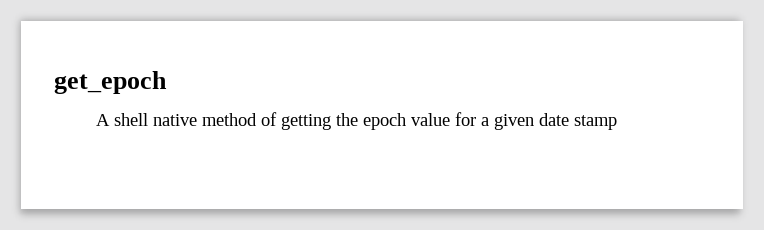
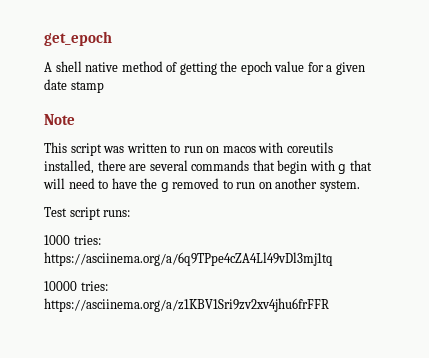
+ Note
+ This script was written to run on macos with coreutils installed, there are several commands that begin with g that will need to have the g removed to run on another system.
+ Test script runs:
+ 1000 tries: https://asciinema.org/a/6q9TPpe4cZA4Ll49vDl3mj1tq
+ 10000 tries: https://asciinema.org/a/z1KBV1Sri9zv2xv4jhu6frFFR

